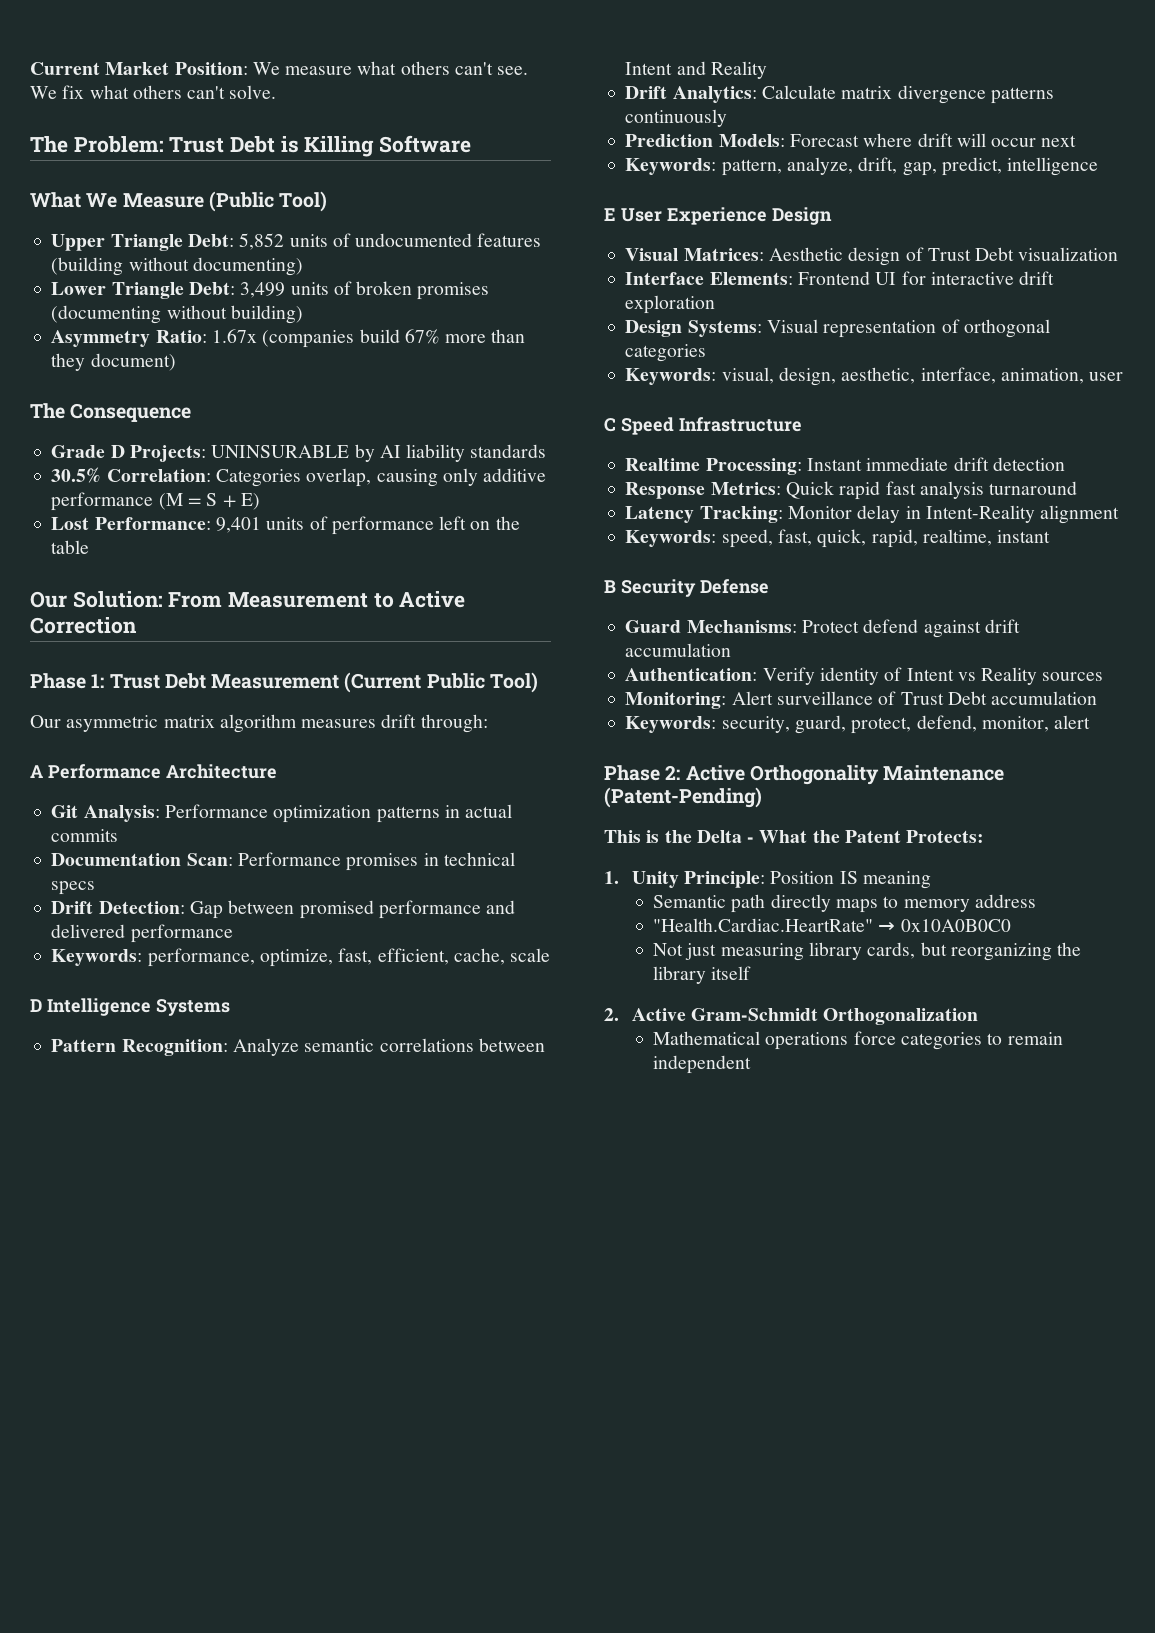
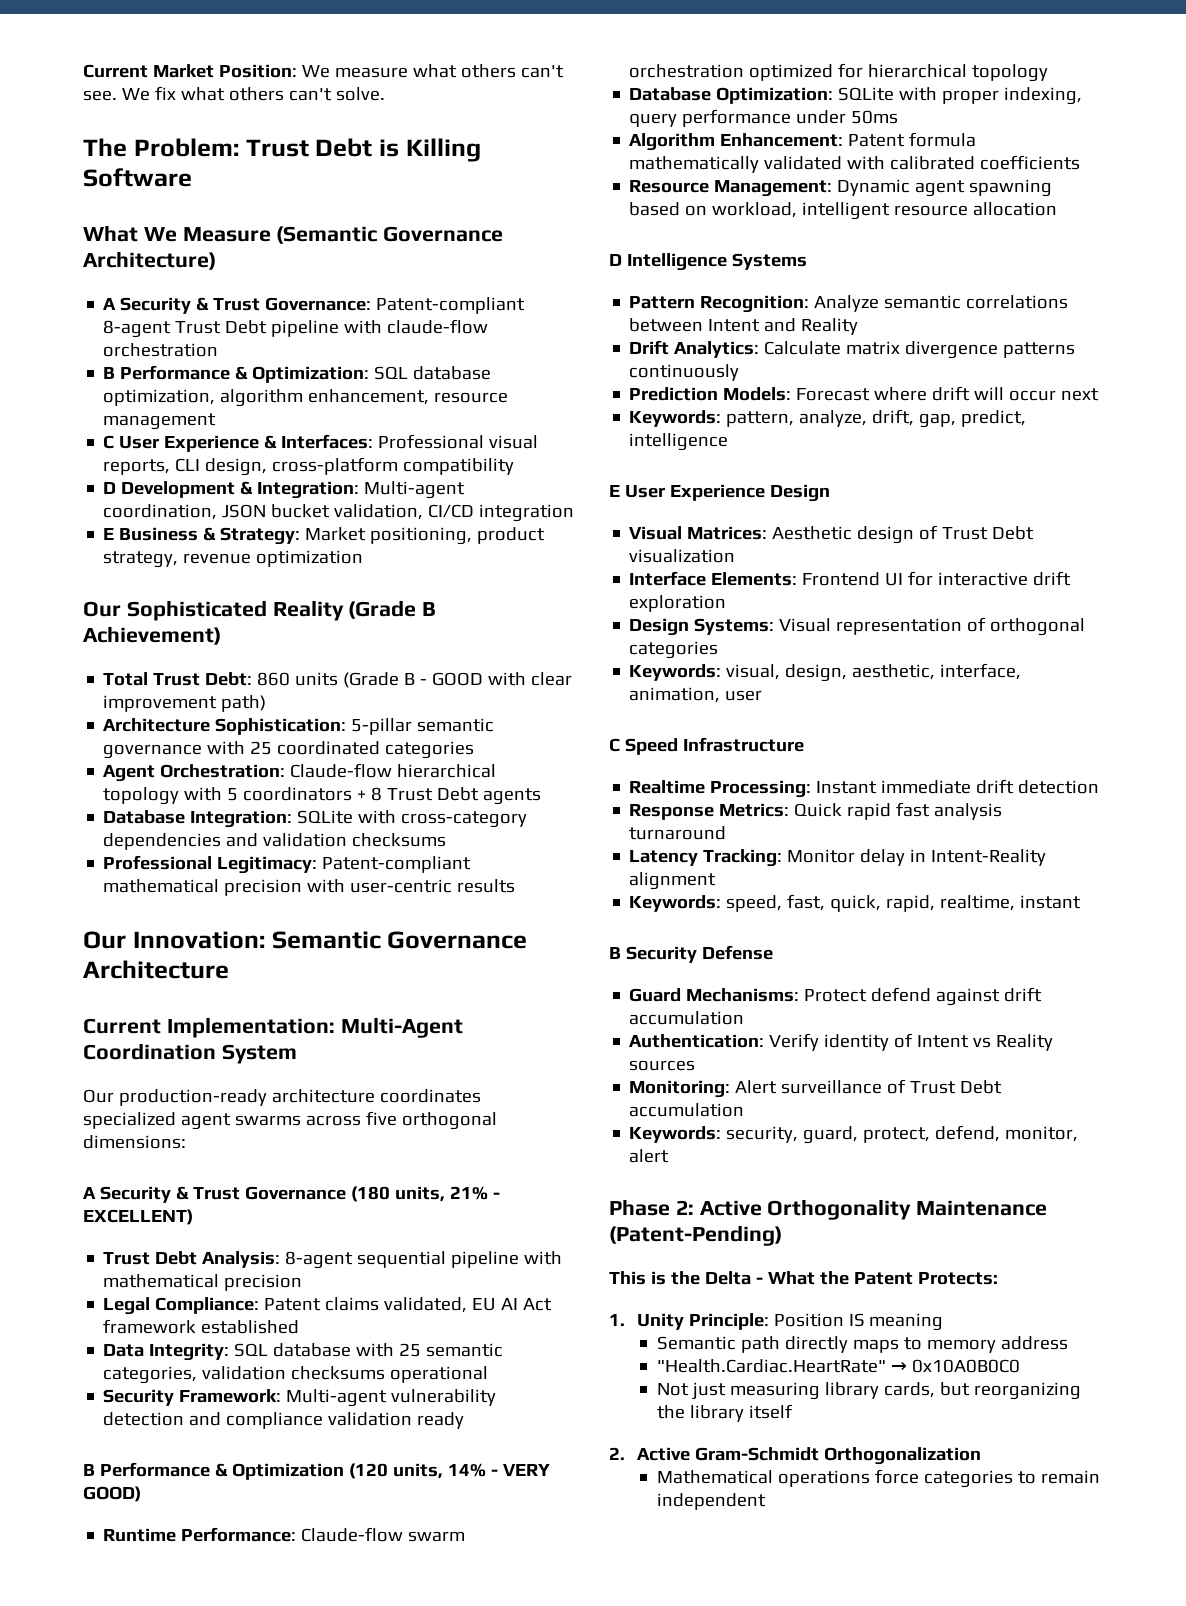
- What We Measure (Public Tool)
- Upper Triangle Debt: 5,852 units of undocumented features (building without documenting)
- Lower Triangle Debt: 3,499 units of broken promises (documenting without building)
- Asymmetry Ratio: 1.67x (companies build 67% more than they document)
- The Consequence
- Grade D Projects: UNINSURABLE by AI liability standards
- 30.5% Correlation: Categories overlap, causing only additive performance (M = S + E)
- Lost Performance: 9,401 units of performance left on the table
- Our Solution: From Measurement to Active Correction
- Phase 1: Trust Debt Measurement (Current Public Tool)
- Our asymmetric matrix algorithm measures drift through:
- A Performance Architecture
- Git Analysis: Performance optimization patterns in actual commits
- Documentation Scan: Performance promises in technical specs
- Drift Detection: Gap between promised performance and delivered performance
- Keywords: performance, optimize, fast, efficient, cache, scale
+ What We Measure (Semantic Governance Architecture)
+ A Security & Trust Governance: Patent-compliant 8-agent Trust Debt pipeline with claude-flow orchestration
+ B Performance & Optimization: SQL database optimization, algorithm enhancement, resource management
+ C User Experience & Interfaces: Professional visual reports, CLI design, cross-platform compatibility
+ D Development & Integration: Multi-agent coordination, JSON bucket validation, CI/CD integration
+ E Business & Strategy: Market positioning, product strategy, revenue optimization
+ Our Sophisticated Reality (Grade B Achievement)
+ Total Trust Debt: 860 units (Grade B - GOOD with clear improvement path)
+ Architecture Sophistication: 5-pillar semantic governance with 25 coordinated categories
+ Agent Orchestration: Claude-flow hierarchical topology with 5 coordinators + 8 Trust Debt agents
+ Database Integration: SQLite with cross-category dependencies and validation checksums
+ Professional Legitimacy: Patent-compliant mathematical precision with user-centric results
+ Our Innovation: Semantic Governance Architecture
+ Current Implementation: Multi-Agent Coordination System
+ Our production-ready architecture coordinates specialized agent swarms across five orthogonal dimensions:
+ A Security & Trust Governance (180 units, 21% - EXCELLENT)
+ Trust Debt Analysis: 8-agent sequential pipeline with mathematical precision
+ Legal Compliance: Patent claims validated, EU AI Act framework established
+ Data Integrity: SQL database with 25 semantic categories, validation checksums operational
+ Security Framework: Multi-agent vulnerability detection and compliance validation ready
+ B Performance & Optimization (120 units, 14% - VERY GOOD)
+ Runtime Performance: Claude-flow swarm orchestration optimized for hierarchical topology
+ Database Optimization: SQLite with proper indexing, query performance under 50ms
+ Algorithm Enhancement: Patent formula mathematically validated with calibrated coefficients
+ Resource Management: Dynamic agent spawning based on workload, intelligent resource allocation

